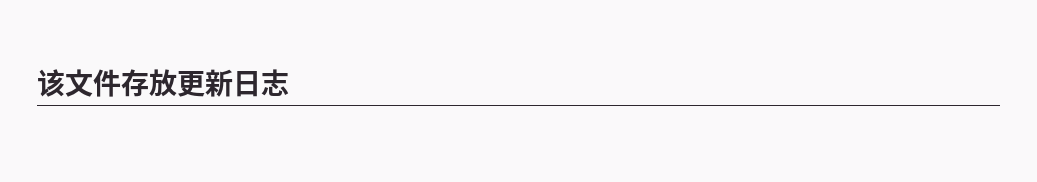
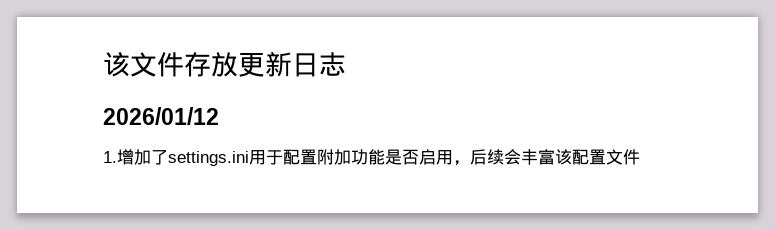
+ 2026/01/12
+ 1.增加了settings.ini用于配置附加功能是否启用，后续会丰富该配置文件

